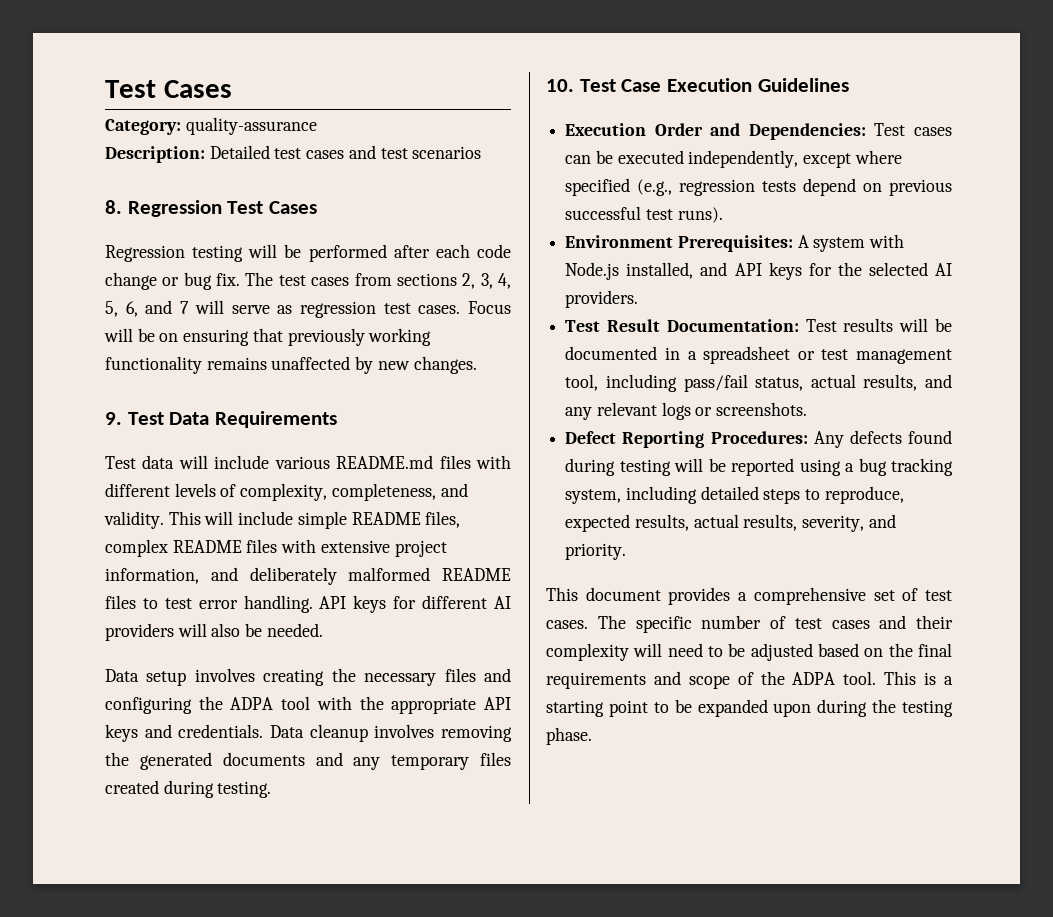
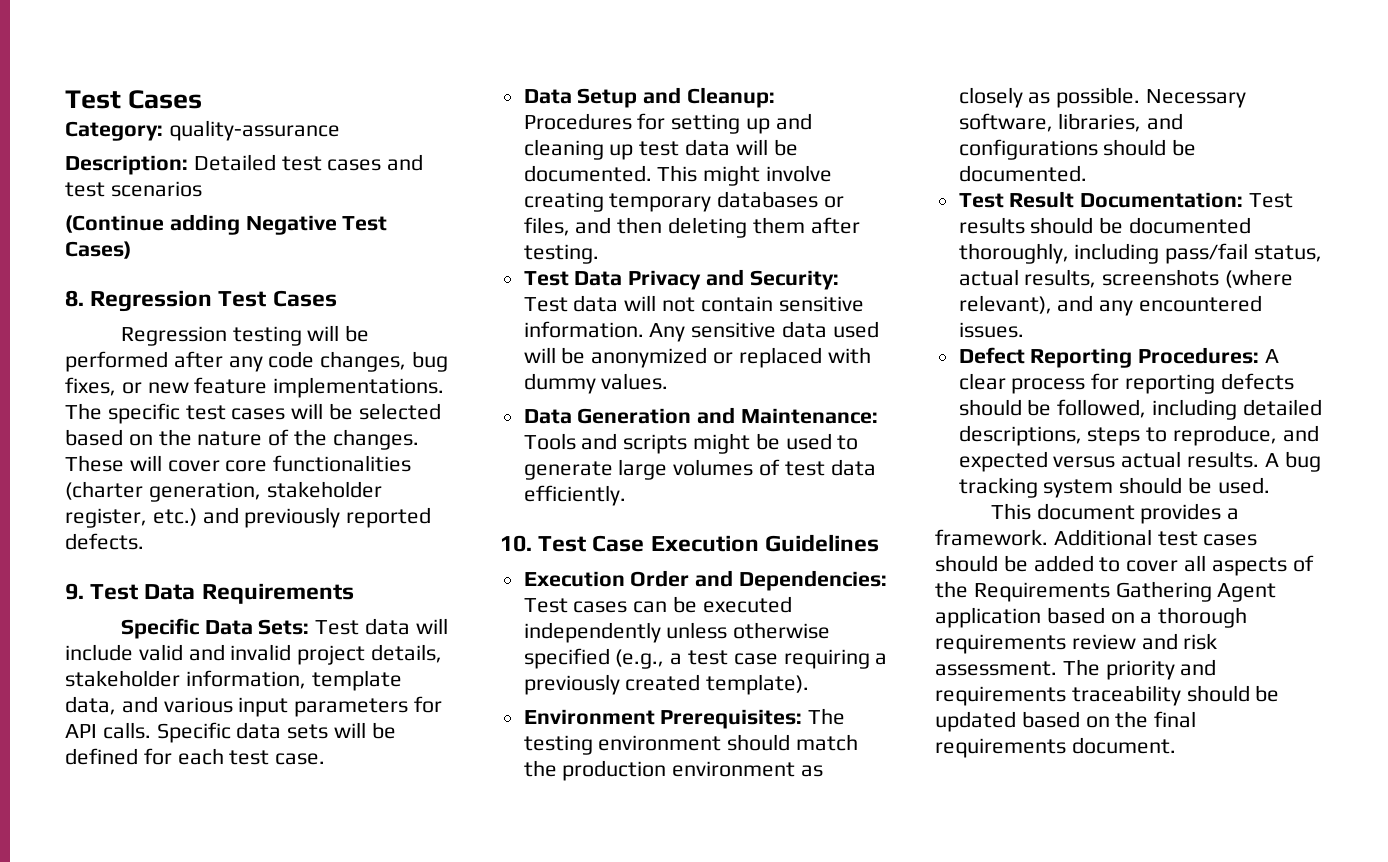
+ (Continue adding Negative Test Cases)
- Regression testing will be performed after each code change or bug fix. The test cases from sections 2, 3, 4, 5, 6, and 7 will serve as regression test cases. Focus will be on ensuring that previously working functionality remains unaffected by new changes.
+ Regression testing will be performed after any code changes, bug fixes, or new feature implementations. The specific test cases will be selected based on the nature of the changes. These will cover core functionalities (charter generation, stakeholder register, etc.) and previously reported defects.
- Test data will include various README.md files with different levels of complexity, completeness, and validity. This will include simple README files, complex README files with extensive project information, and deliberately malformed README files to test error handling. API keys for different AI providers will also be needed.
- Data setup involves creating the necessary files and configuring the ADPA tool with the appropriate API keys and credentials. Data cleanup involves removing the generated documents and any temporary files created during testing.
+ Specific Data Sets: Test data will include valid and invalid project details, stakeholder information, template data, and various input parameters for API calls. Specific data sets will be defined for each test case.
+ Data Setup and Cleanup: Procedures for setting up and cleaning up test data will be documented. This might involve creating temporary databases or files, and then deleting them after testing.
+ Test Data Privacy and Security: Test data will not contain sensitive information. Any sensitive data used will be anonymized or replaced with dummy values.
+ Data Generation and Maintenance: Tools and scripts might be used to generate large volumes of test data efficiently.
- Execution Order and Dependencies: Test cases can be executed independently, except where specified (e.g., regression tests depend on previous successful test runs).
- Environment Prerequisites: A system with Node.js installed, and API keys for the selected AI providers.
+ Execution Order and Dependencies: Test cases can be executed independently unless otherwise specified (e.g., a test case requiring a previously created template).
+ Environment Prerequisites: The testing environment should match the production environment as closely as possible. Necessary software, libraries, and configurations should be documented.
- Test Result Documentation: Test results will be documented in a spreadsheet or test management tool, including pass/fail status, actual results, and any relevant logs or screenshots.
- Defect Reporting Procedures: Any defects found during testing will be reported using a bug tracking system, including detailed steps to reproduce, expected results, actual results, severity, and priority.
- This document provides a comprehensive set of test cases. The specific number of test cases and their complexity will need to be adjusted based on the final requirements and scope of the ADPA tool. This is a starting point to be expanded upon during the testing phase.
+ Test Result Documentation: Test results should be documented thoroughly, including pass/fail status, actual results, screenshots (where relevant), and any encountered issues.
+ Defect Reporting Procedures: A clear process for reporting defects should be followed, including detailed descriptions, steps to reproduce, and expected versus actual results. A bug tracking system should be used.
+ This document provides a framework. Additional test cases should be added to cover all aspects of the Requirements Gathering Agent application based on a thorough requirements review and risk assessment. The priority and requirements traceability should be updated based on the final requirements document.

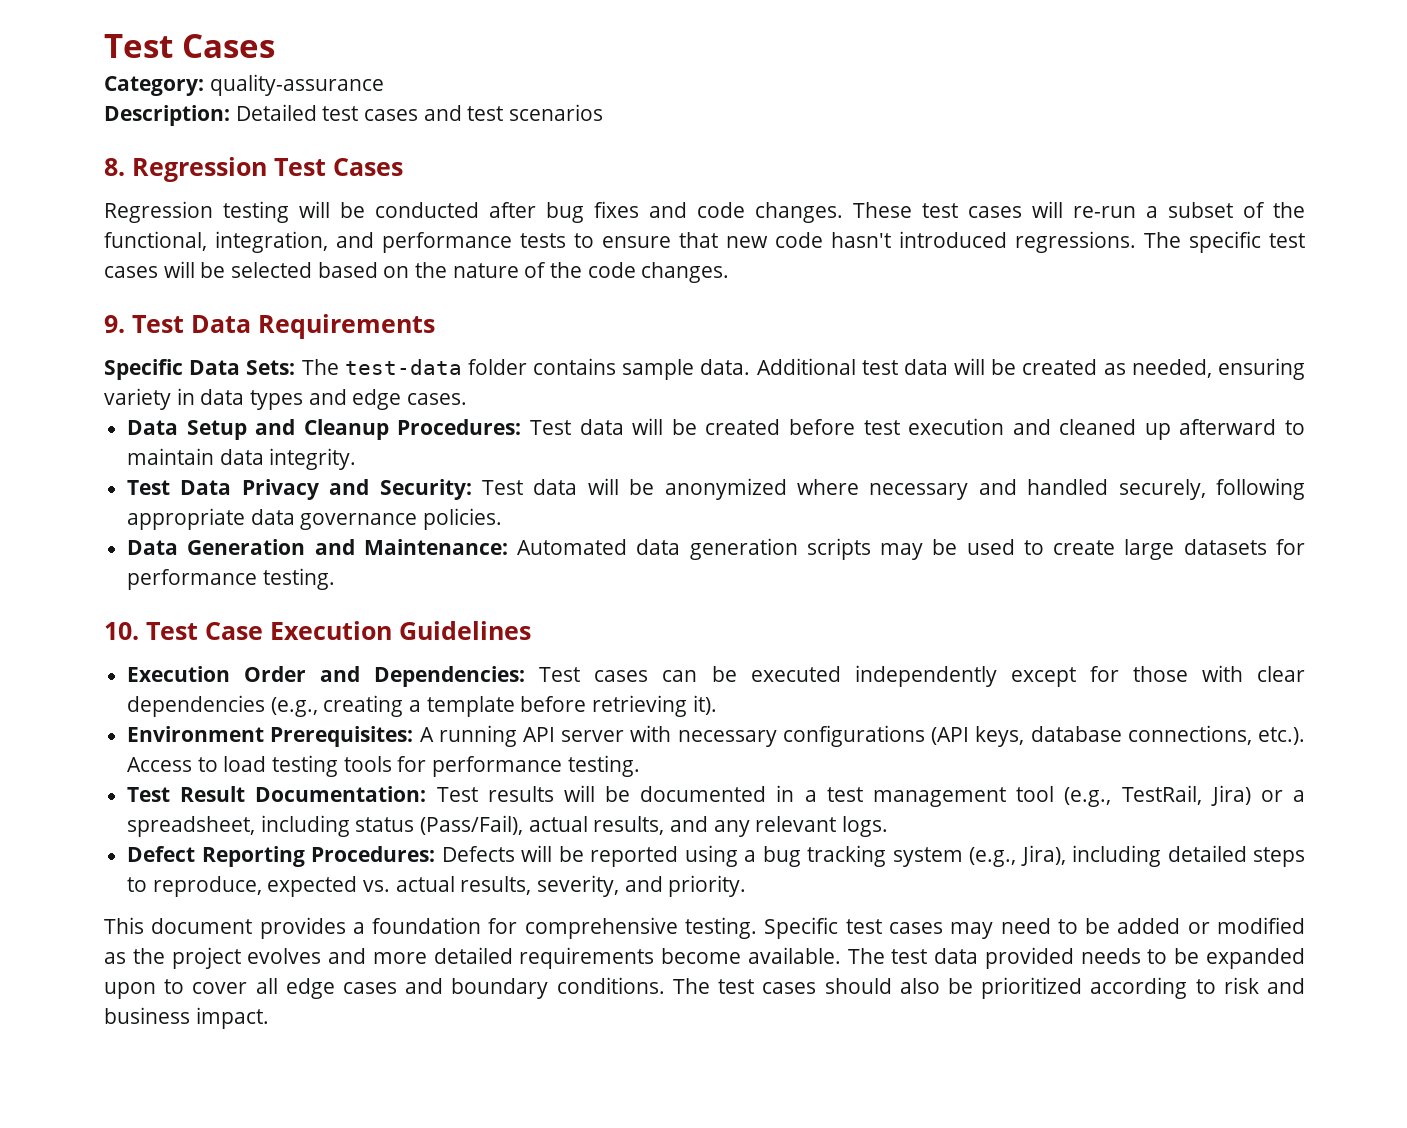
- (Continue adding Negative Test Cases)
- Regression testing will be performed after any code changes, bug fixes, or new feature implementations.
+ Regression testing will be conducted after bug fixes and code changes. These test cases will re-run a subset of the functional, integration, and performance tests to ensure that new code hasn't introduced regressions.
- The specific test cases will be selected based on the nature of the changes. These will cover core functionalities (charter generation, stakeholder register, etc.) and previously reported defects.
+ The specific test cases will be selected based on the nature of the code changes.
- Specific Data Sets: Test data will include valid and invalid project details, stakeholder information, template data, and various input parameters for API calls. Specific data sets will be defined for each test case.
- Data Setup and Cleanup: Procedures for setting up and cleaning up test data will be documented. This might involve creating temporary databases or files, and then deleting them after testing.
+ Specific Data Sets: The test-data folder contains sample data. Additional test data will be created as needed, ensuring variety in data types and edge cases.
+ Data Setup and Cleanup Procedures: Test data will be created before test execution and cleaned up afterward to maintain data integrity.
- Test Data Privacy and Security: Test data will not contain sensitive information. Any sensitive data used will be anonymized or replaced with dummy values.
- Data Generation and Maintenance: Tools and scripts might be used to generate large volumes of test data efficiently.
+ Test Data Privacy and Security: Test data will be anonymized where necessary and handled securely, following appropriate data governance policies.
+ Data Generation and Maintenance: Automated data generation scripts may be used to create large datasets for performance testing.
- Execution Order and Dependencies: Test cases can be executed independently unless otherwise specified (e.g., a test case requiring a previously created template).
- Environment Prerequisites: The testing environment should match the production environment as closely as possible. Necessary software, libraries, and configurations should be documented.
+ Execution Order and Dependencies: Test cases can be executed independently except for those with clear dependencies (e.g., creating a template before retrieving it).
+ Environment Prerequisites: A running API server with necessary configurations (API keys, database connections, etc.). Access to load testing tools for performance testing.
- Test Result Documentation: Test results should be documented thoroughly, including pass/fail status, actual results, screenshots (where relevant), and any encountered issues.
- Defect Reporting Procedures: A clear process for reporting defects should be followed, including detailed descriptions, steps to reproduce, and expected versus actual results. A bug tracking system should be used.
- This document provides a framework. Additional test cases should be added to cover all aspects of the Requirements Gathering Agent application based on a thorough requirements review and risk assessment. The priority and requirements traceability should be updated based on the final requirements document.
+ Test Result Documentation: Test results will be documented in a test management tool (e.g., TestRail, Jira) or a spreadsheet, including status (Pass/Fail), actual results, and any relevant logs.
+ Defect Reporting Procedures: Defects will be reported using a bug tracking system (e.g., Jira), including detailed steps to reproduce, expected vs. actual results, severity, and priority.
+ This document provides a foundation for comprehensive testing. Specific test cases may need to be added or modified as the project evolves and more detailed requirements become available. The test data provided needs to be expanded upon to cover all edge cases and boundary conditions. The test cases should also be prioritized according to risk and business impact.

